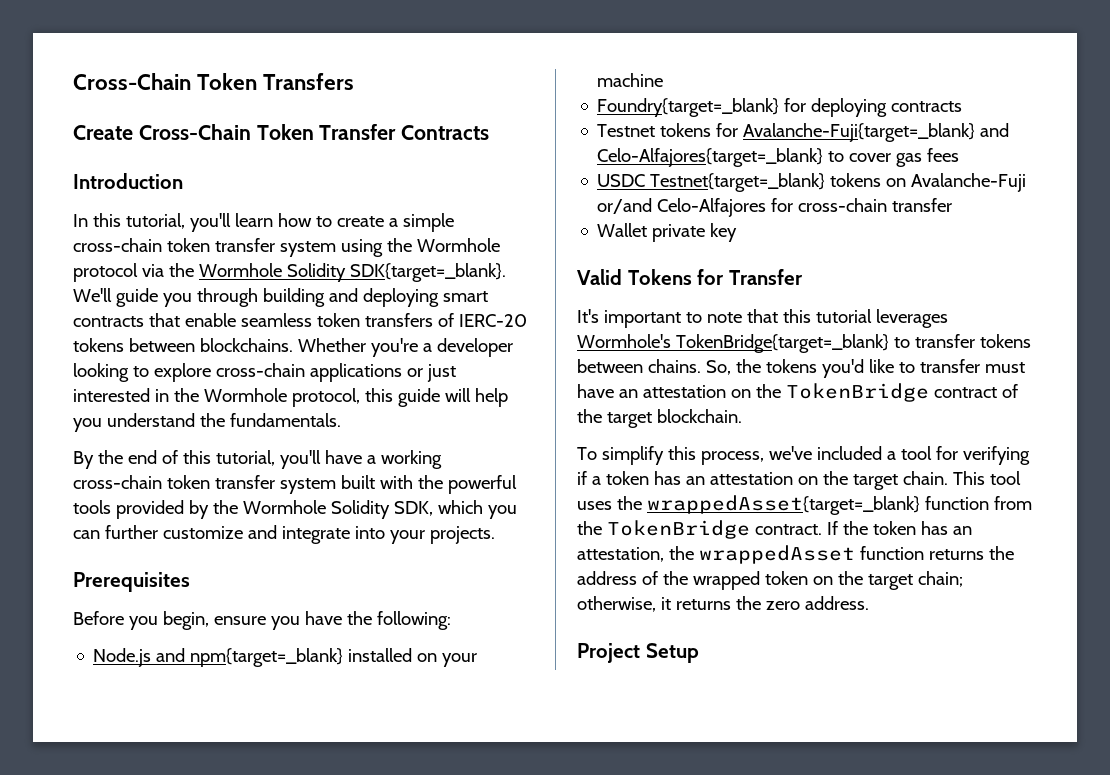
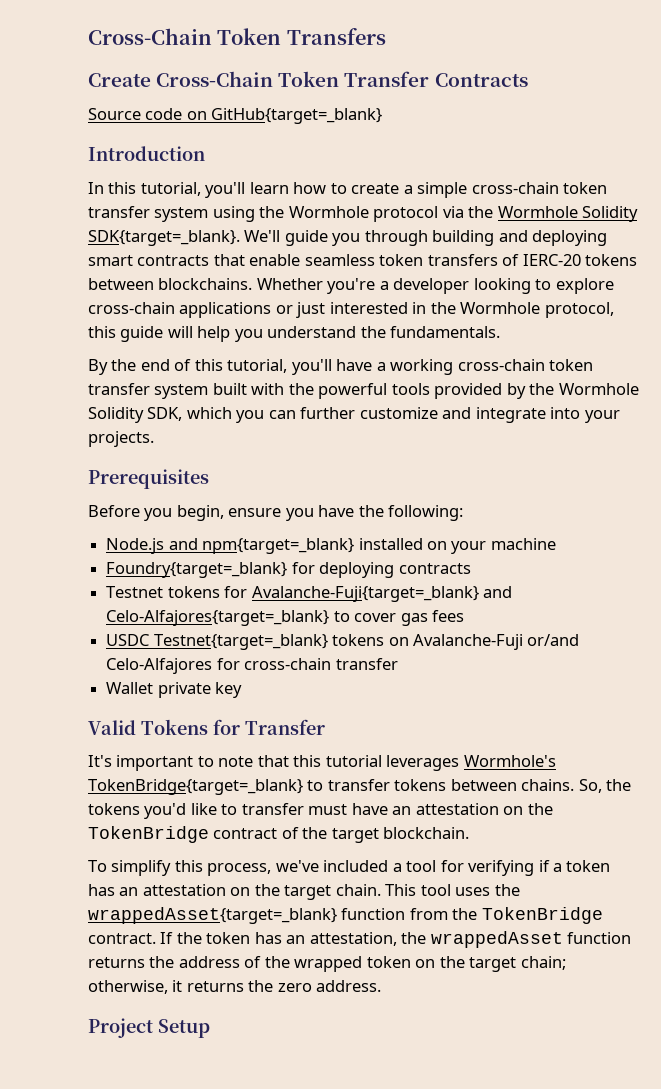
+ Source code on GitHub{target=_blank}

